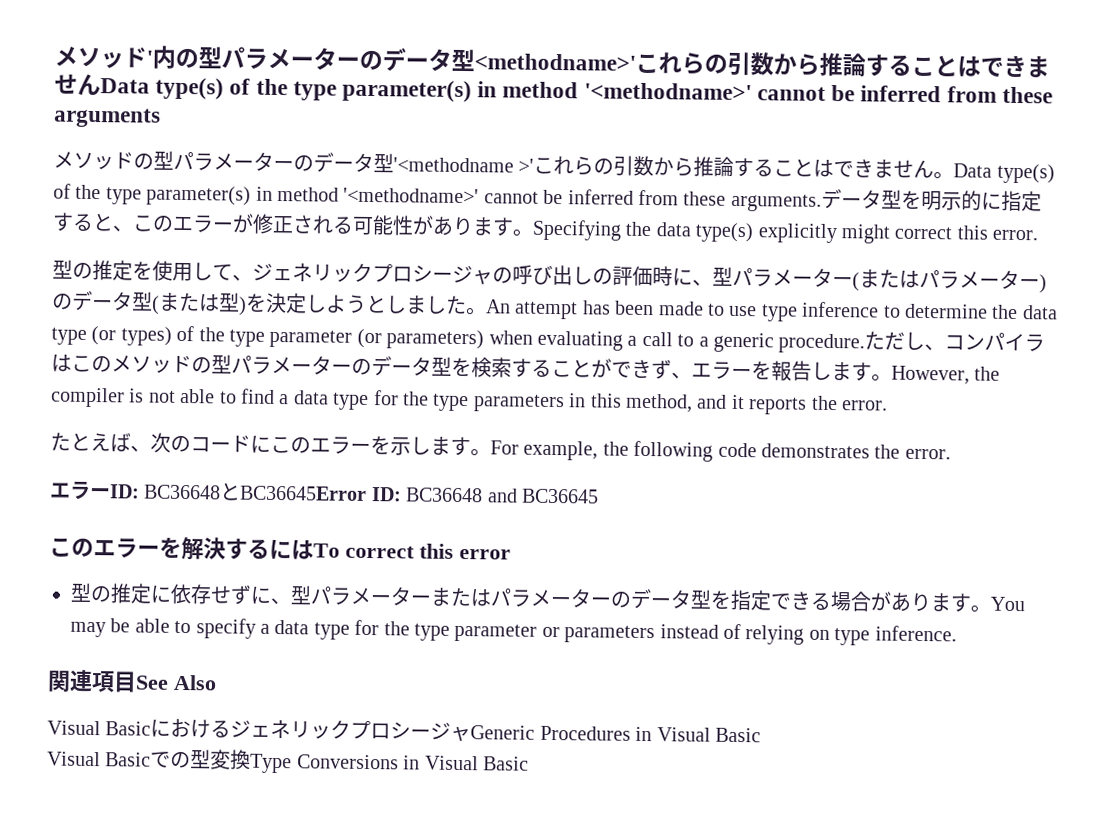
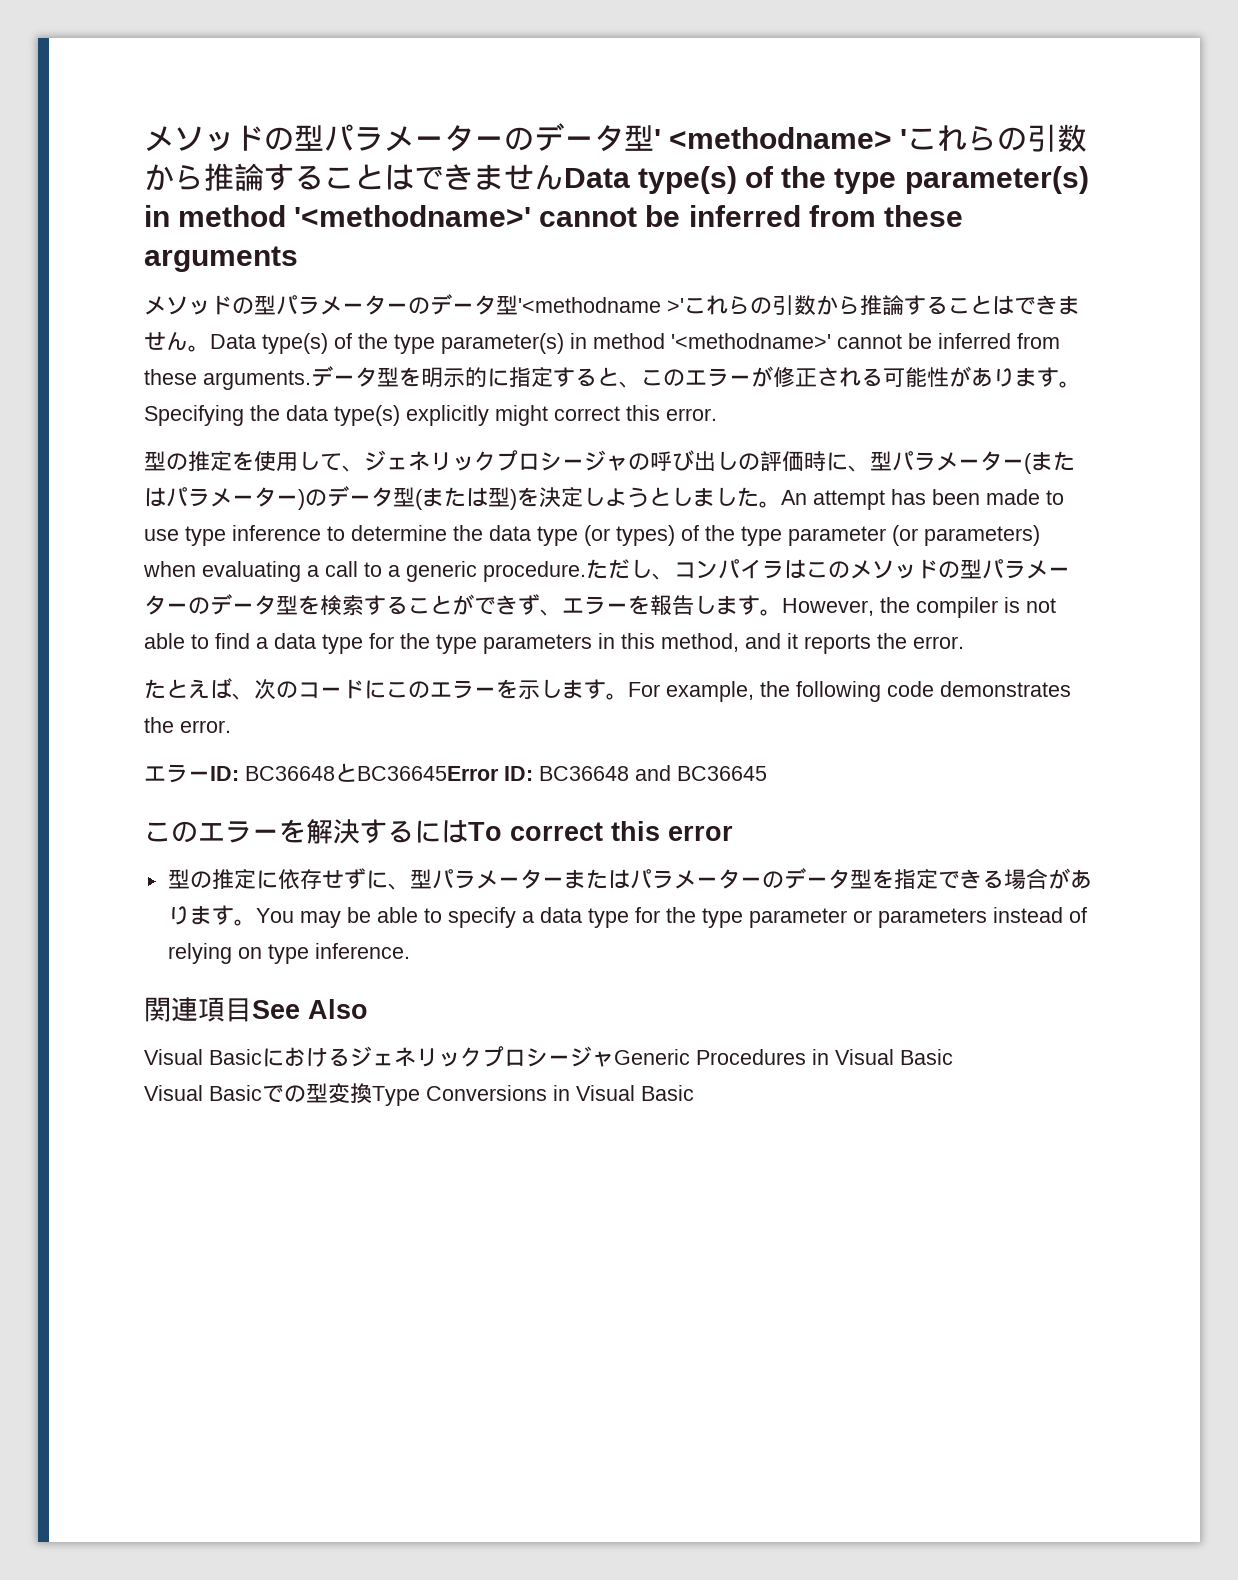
- メソッド'内の型パラメーターのデータ型<methodname>'これらの引数から推論することはできませんData type(s) of the type parameter(s) in method '<methodname>' cannot be inferred from these arguments
+ メソッドの型パラメーターのデータ型' <methodname> 'これらの引数から推論することはできませんData type(s) of the type parameter(s) in method '<methodname>' cannot be inferred from these arguments

